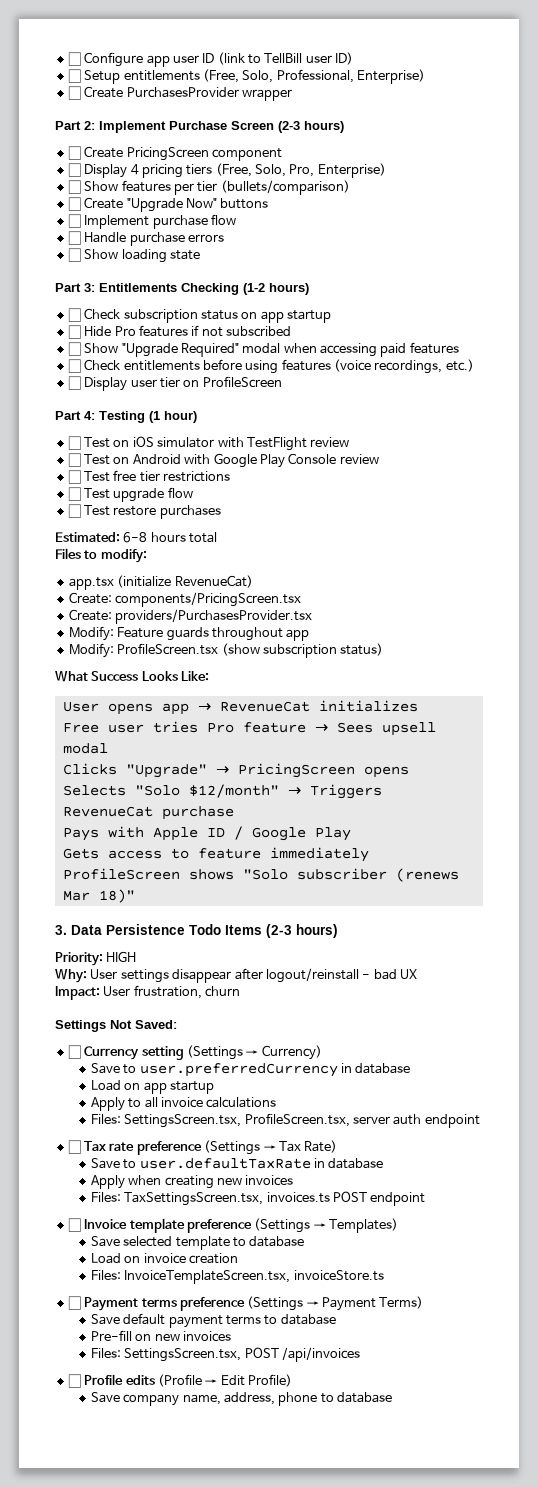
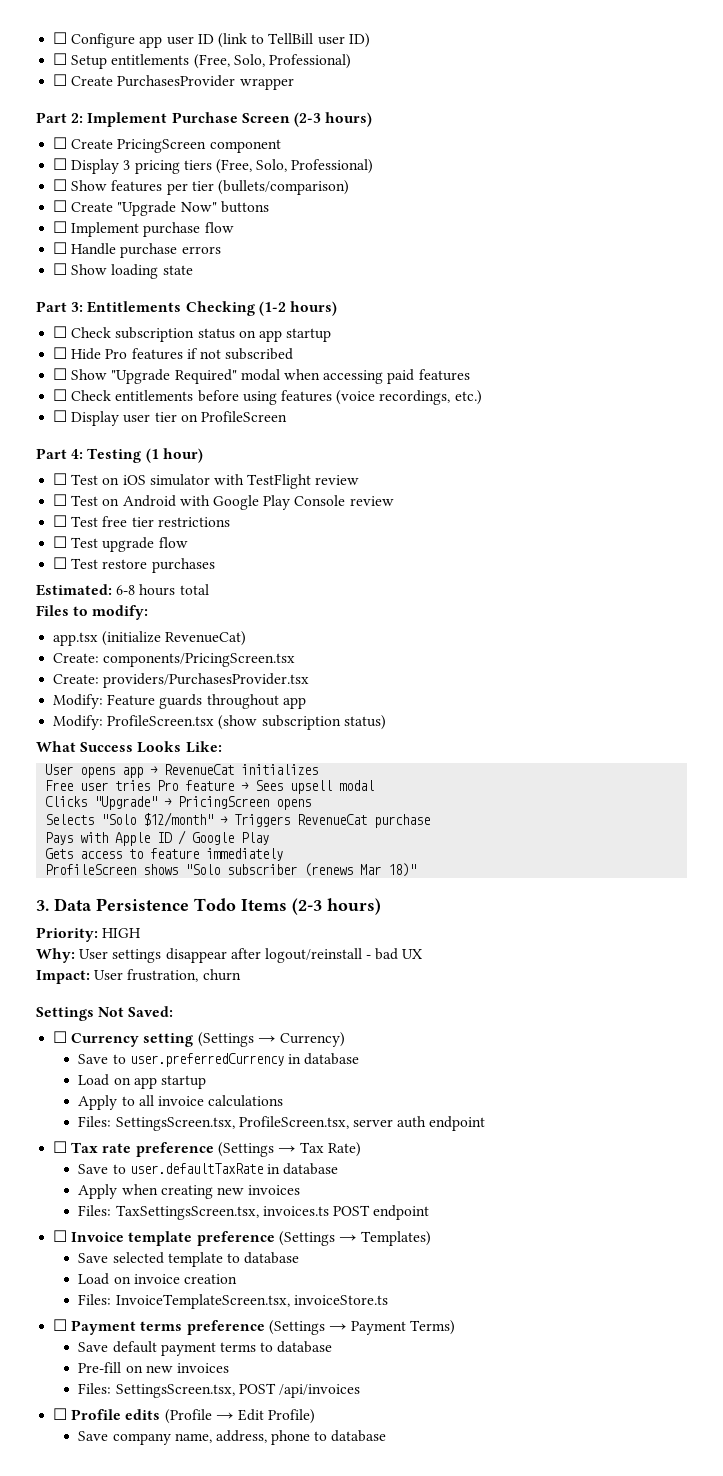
- ☐ Setup entitlements (Free, Solo, Professional, Enterprise)
+ ☐ Setup entitlements (Free, Solo, Professional)
- ☐ Display 4 pricing tiers (Free, Solo, Pro, Enterprise)
+ ☐ Display 3 pricing tiers (Free, Solo, Professional)

